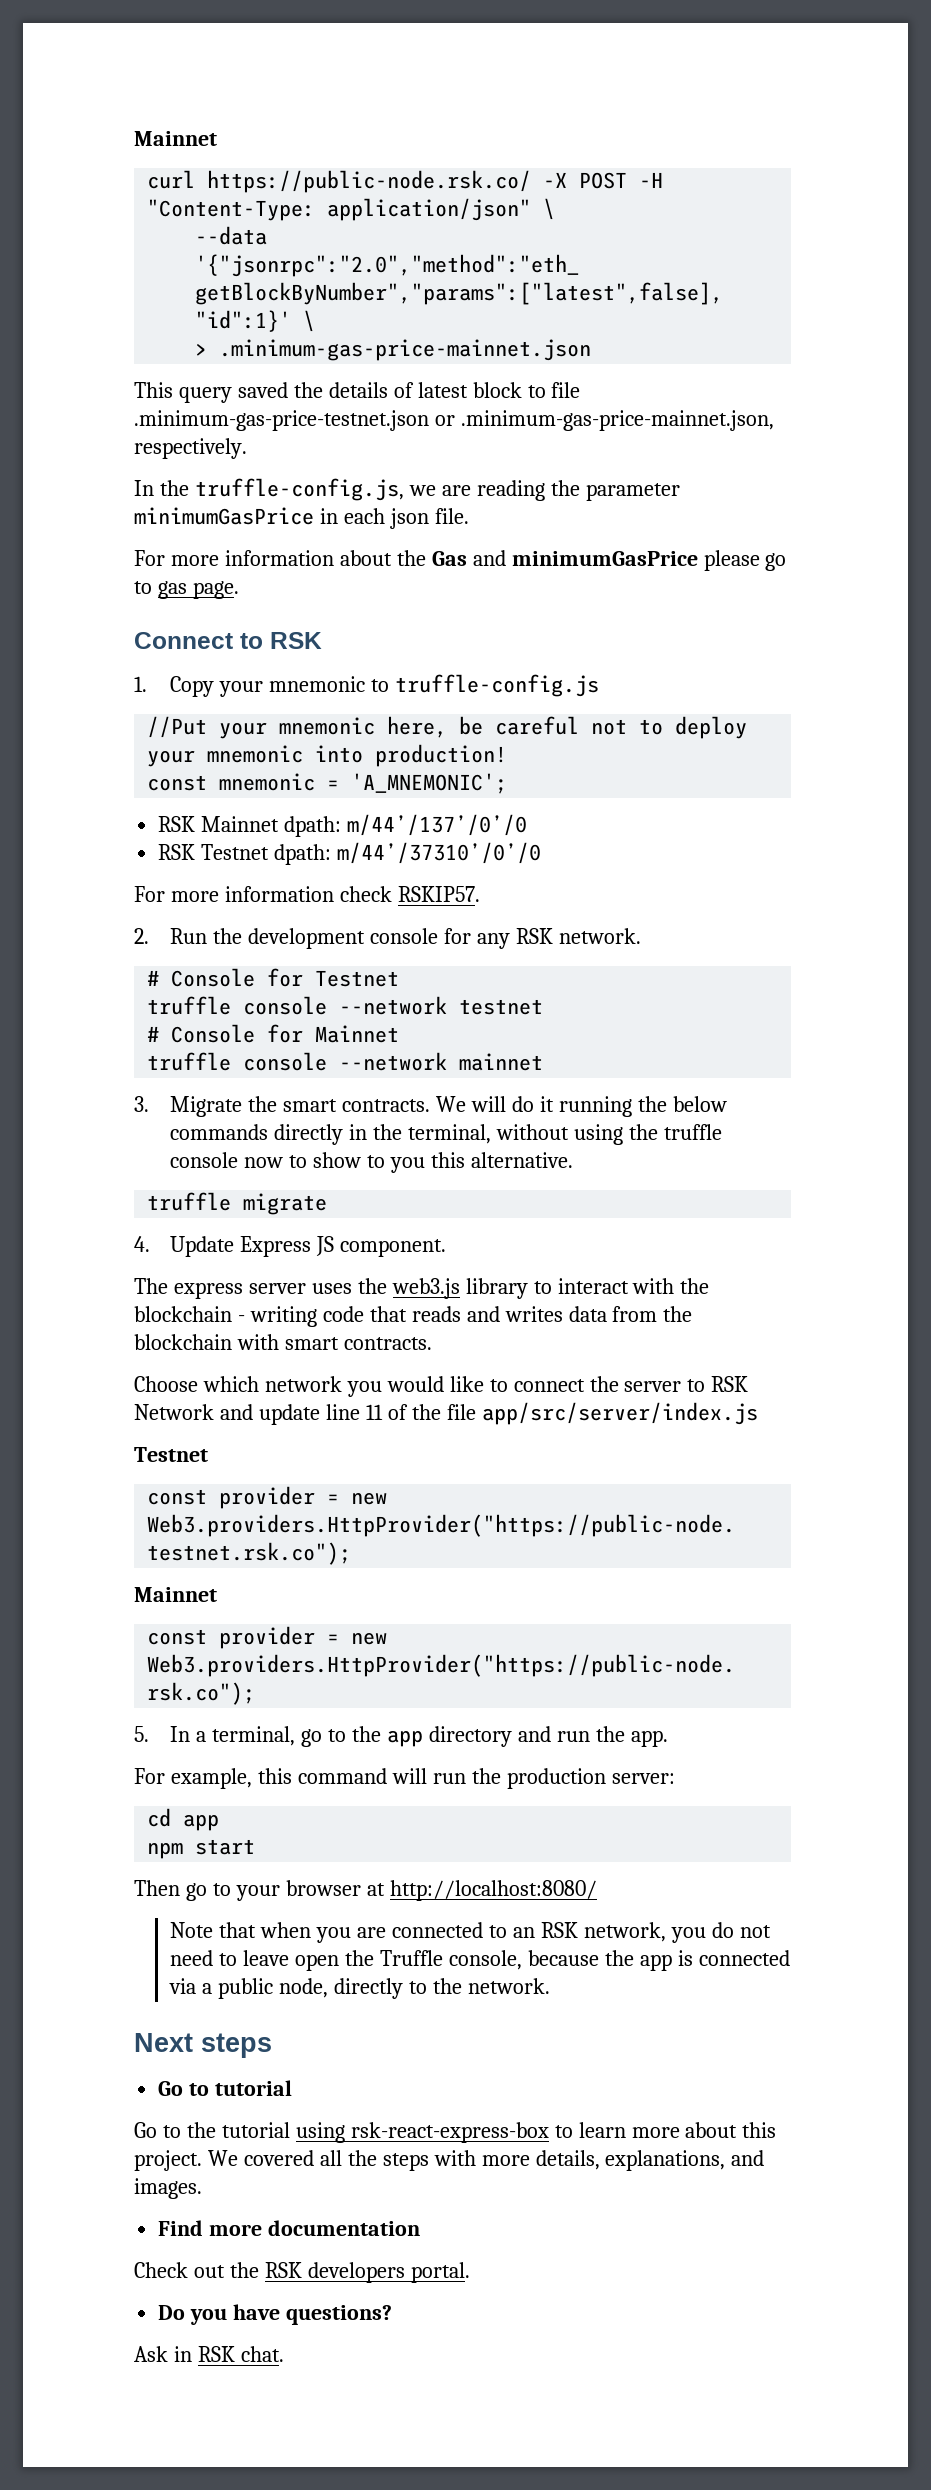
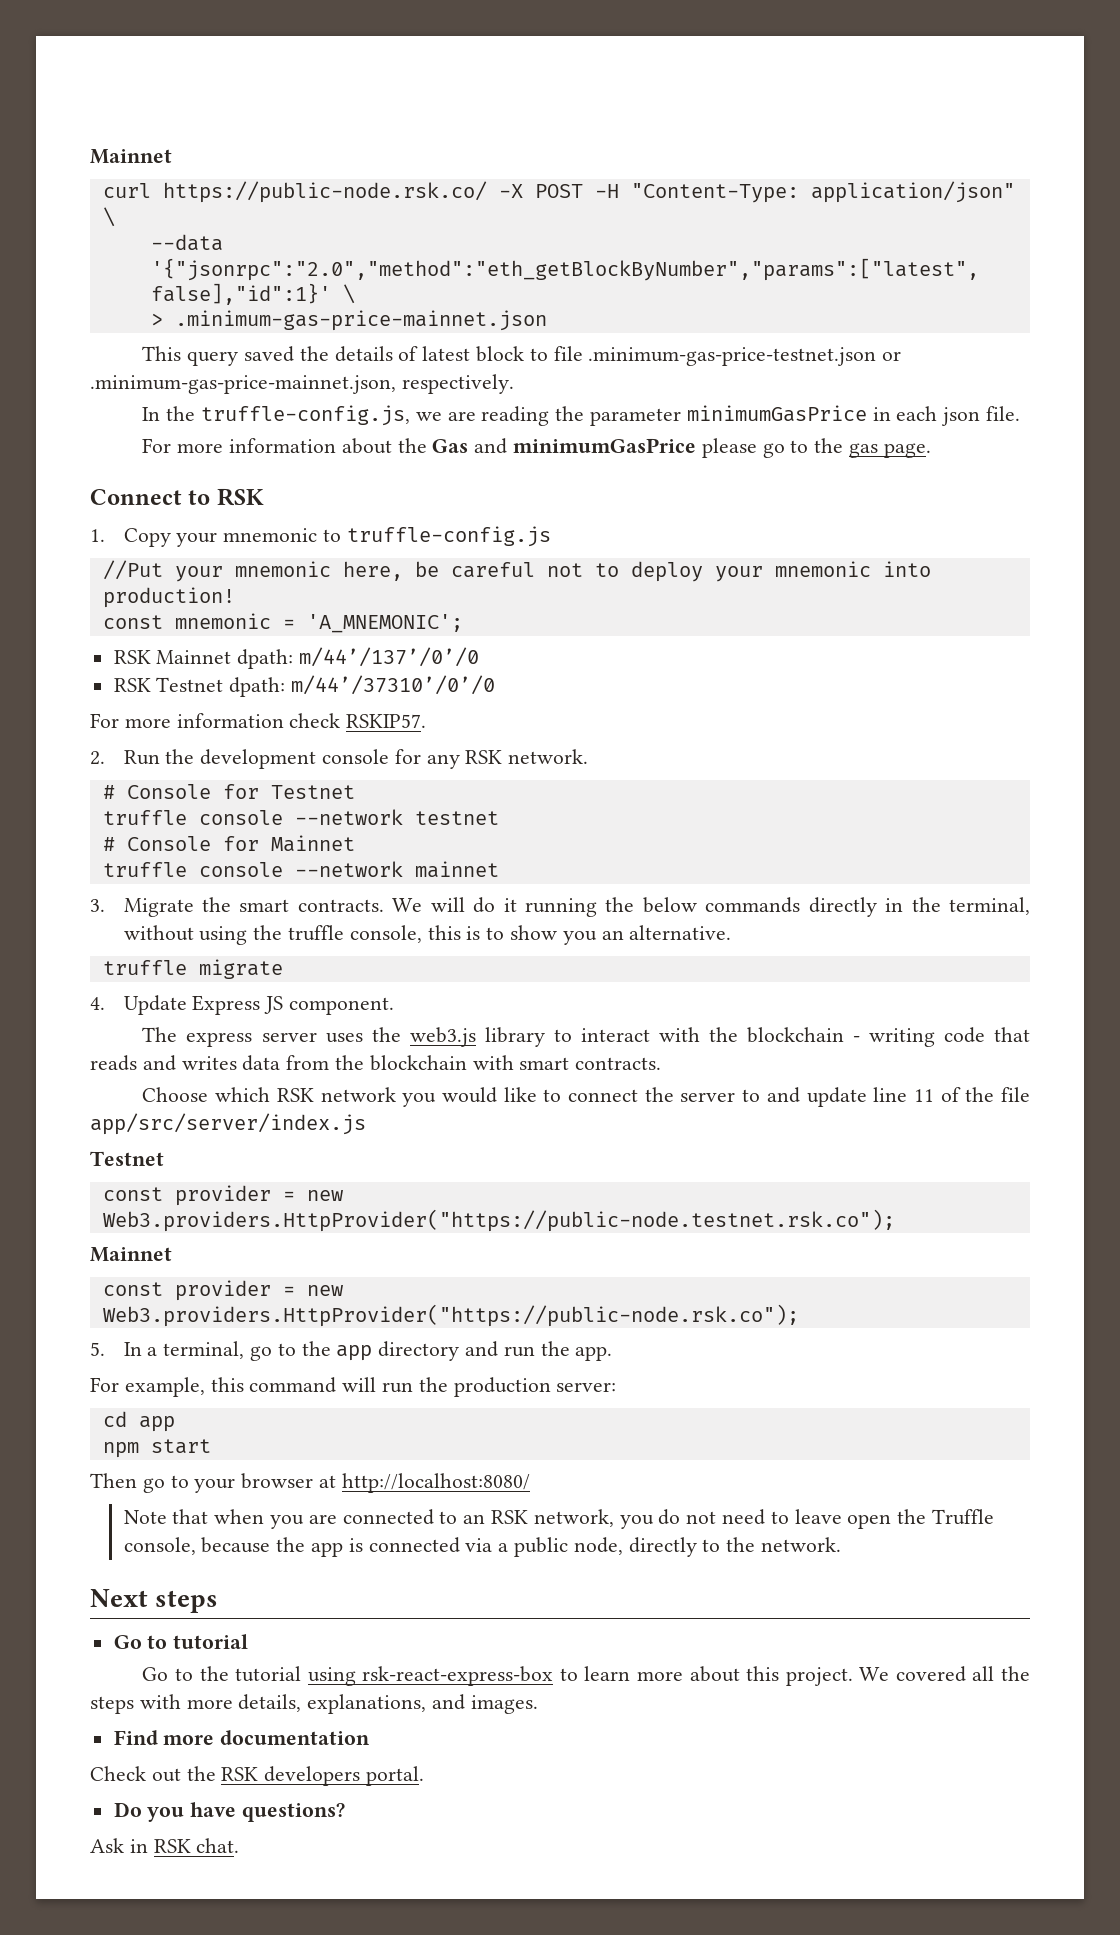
- For more information about the Gas and minimumGasPrice please go to gas page.
+ For more information about the Gas and minimumGasPrice please go to the gas page.
- We will do it running the below commands directly in the terminal, without using the truffle console now to show to you this alternative.
+ We will do it running the below commands directly in the terminal, without using the truffle console, this is to show you an alternative.
- Choose which network you would like to connect the server to RSK Network and update line 11 of the file app/src/server/index.js
+ Choose which RSK network you would like to connect the server to and update line 11 of the file app/src/server/index.js

